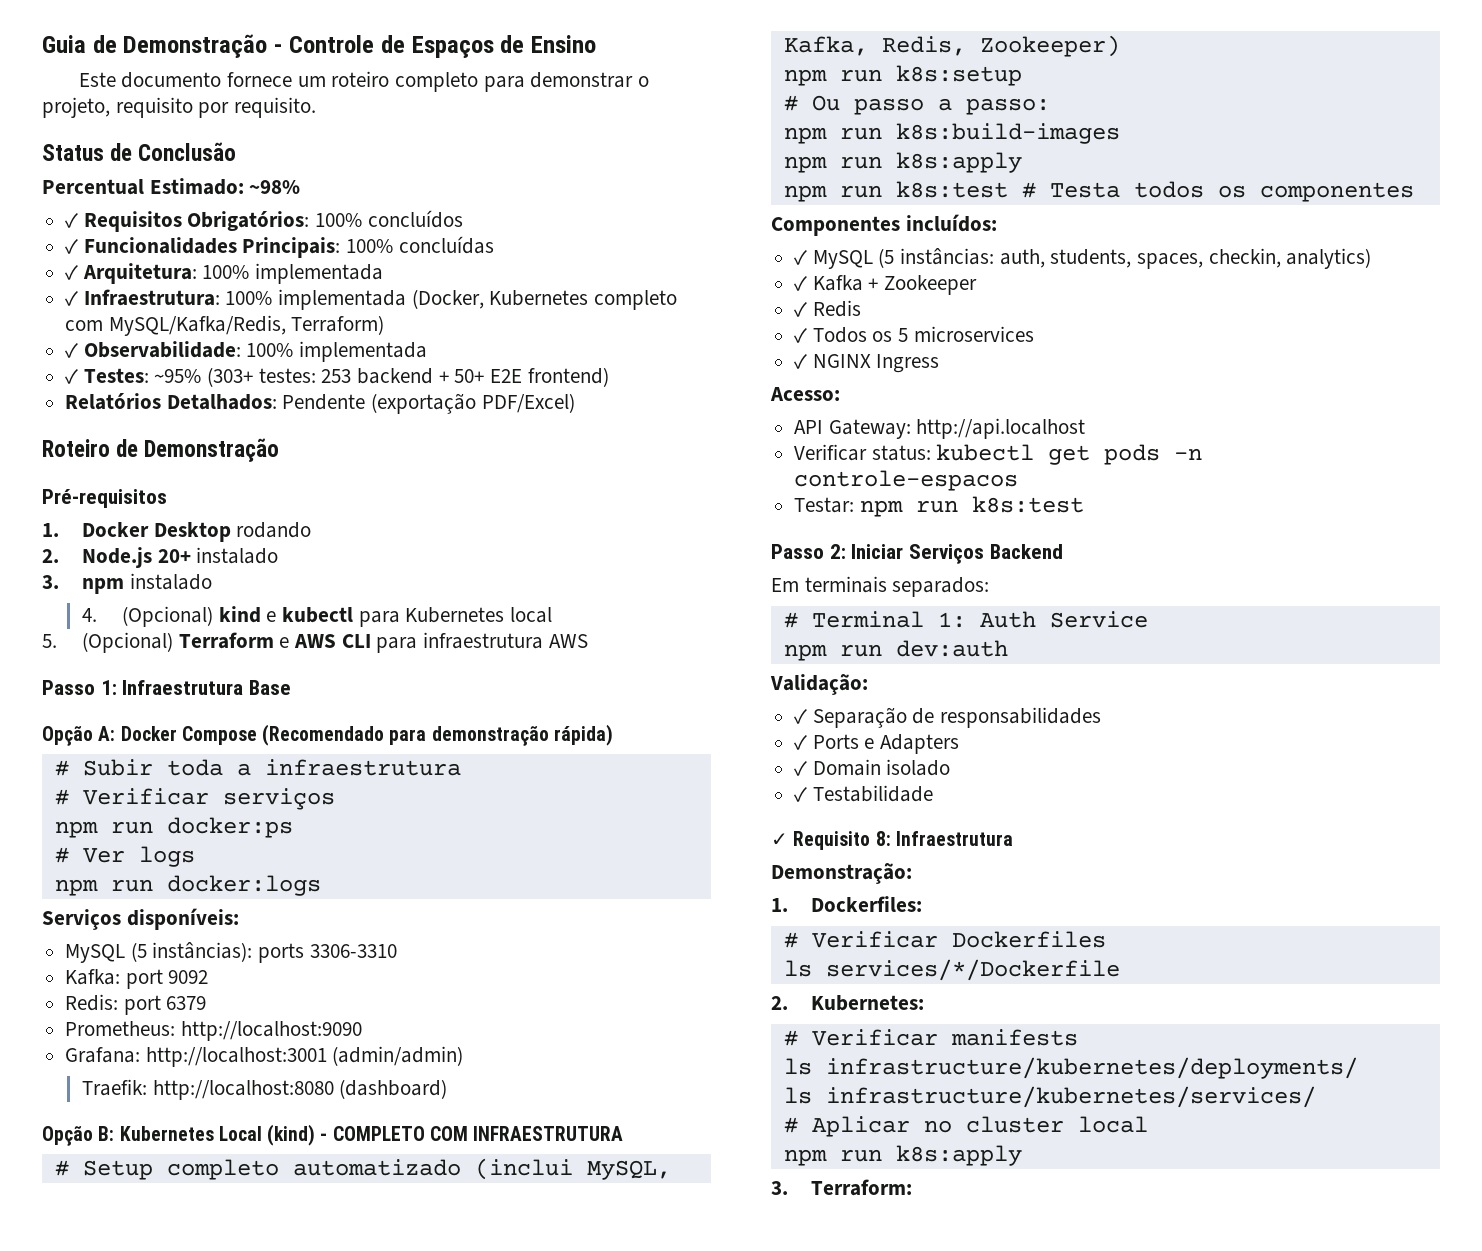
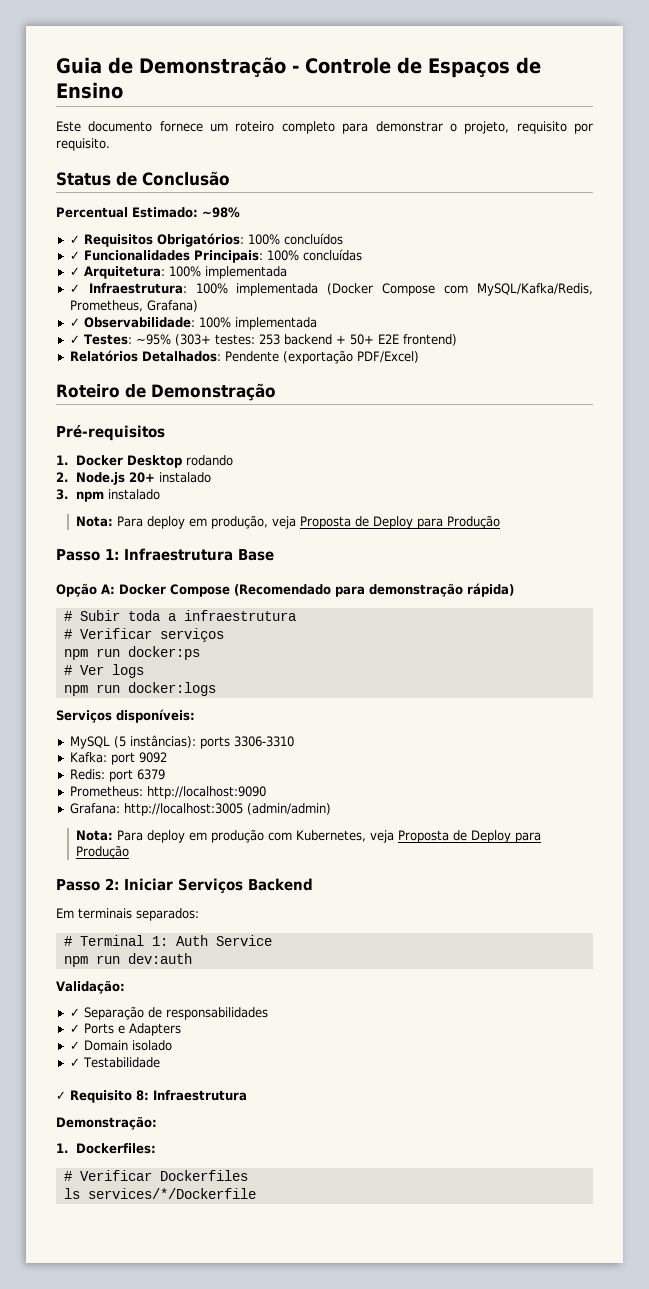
- ✓ Infraestrutura: 100% implementada (Docker, Kubernetes completo com MySQL/Kafka/Redis, Terraform)
+ ✓ Infraestrutura: 100% implementada (Docker Compose com MySQL/Kafka/Redis, Prometheus, Grafana)
- 4. (Opcional) kind e kubectl para Kubernetes local
- 5. (Opcional) Terraform e AWS CLI para infraestrutura AWS
+ Nota: Para deploy em produção, veja Proposta de Deploy para Produção
- Grafana: http://localhost:3001 (admin/admin)
+ Grafana: http://localhost:3005 (admin/admin)
- Traefik: http://localhost:8080 (dashboard)
- Opção B: Kubernetes Local (kind) - COMPLETO COM INFRAESTRUTURA
- # Setup completo automatizado (inclui MySQL, Kafka, Redis, Zookeeper)
- npm run k8s:setup
- # Ou passo a passo:
- npm run k8s:build-images
- npm run k8s:apply
- npm run k8s:test # Testa todos os componentes
- Componentes incluídos:
- ✓ MySQL (5 instâncias: auth, students, spaces, checkin, analytics)
- ✓ Kafka + Zookeeper
- ✓ Redis
- ✓ Todos os 5 microservices
- ✓ NGINX Ingress
- Acesso:
- API Gateway: http://api.localhost
- Verificar status: kubectl get pods -n controle-espacos
- Testar: npm run k8s:test
+ Nota: Para deploy em produção com Kubernetes, veja Proposta de Deploy para Produção
- 2. Kubernetes:
- # Verificar manifests
- ls infrastructure/kubernetes/deployments/
- ls infrastructure/kubernetes/services/
- # Aplicar no cluster local
- npm run k8s:apply
- 3. Terraform:

